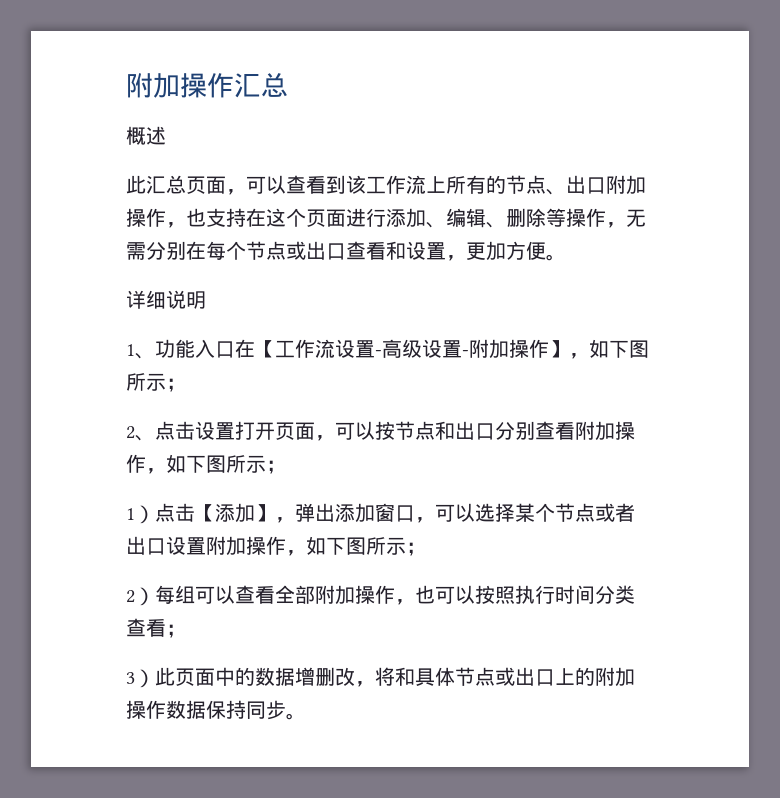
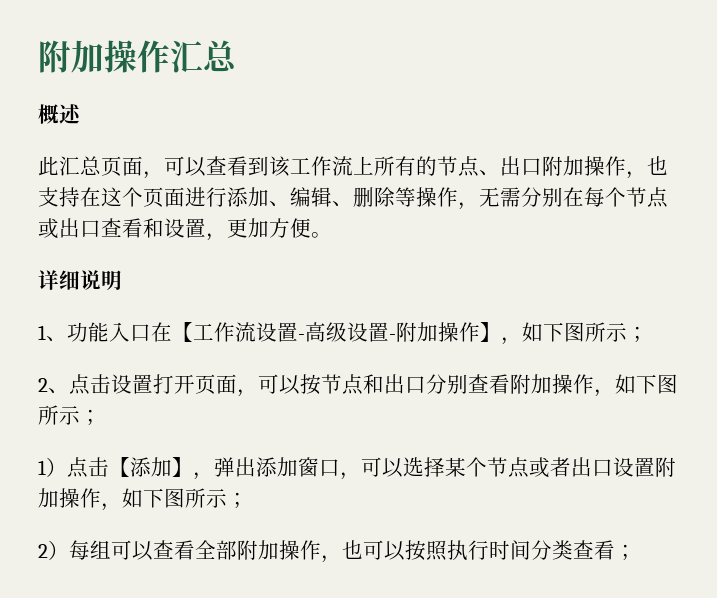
- 3）此页面中的数据增删改，将和具体节点或出口上的附加操作数据保持同步。

